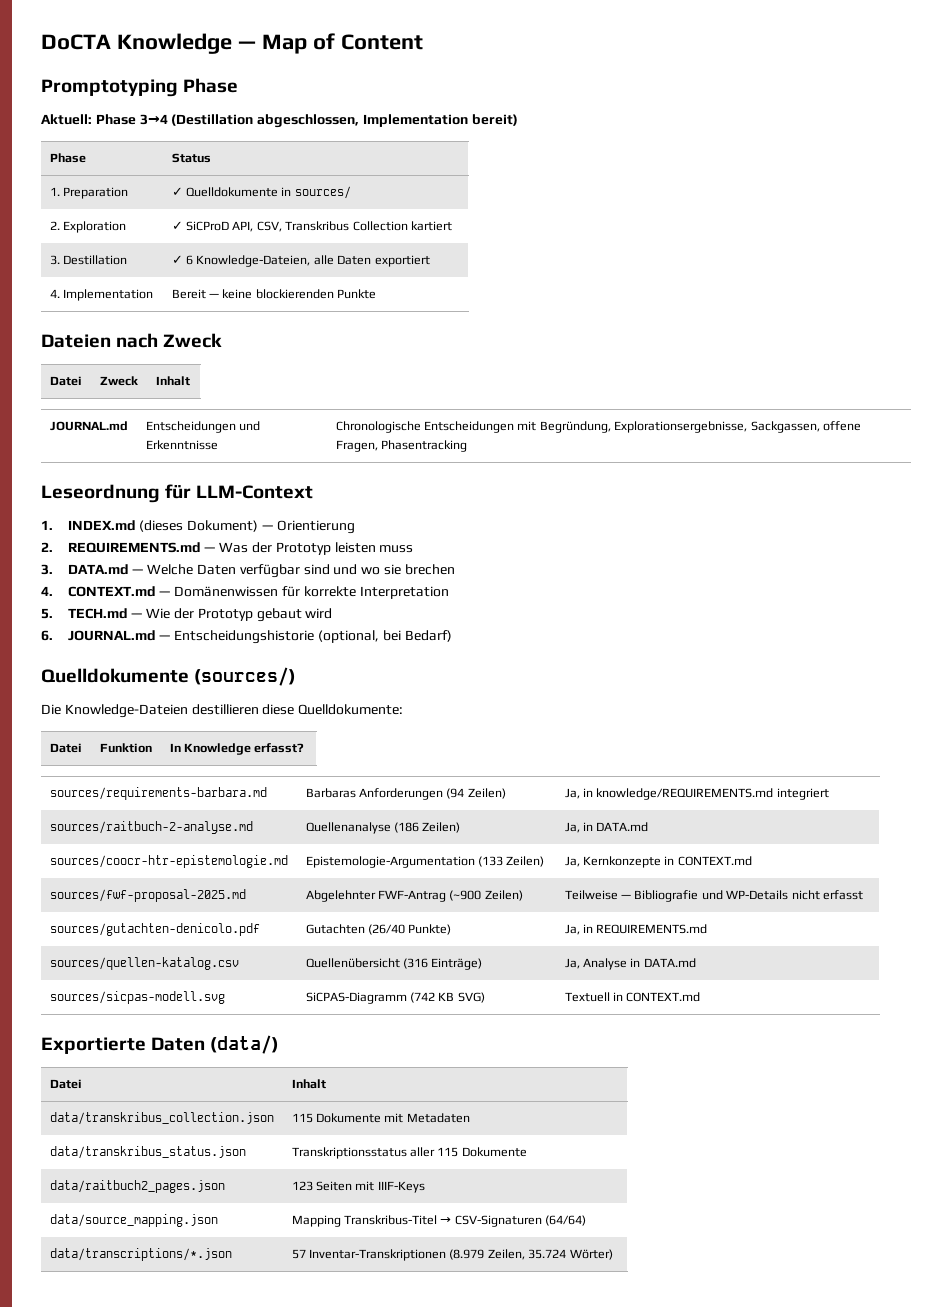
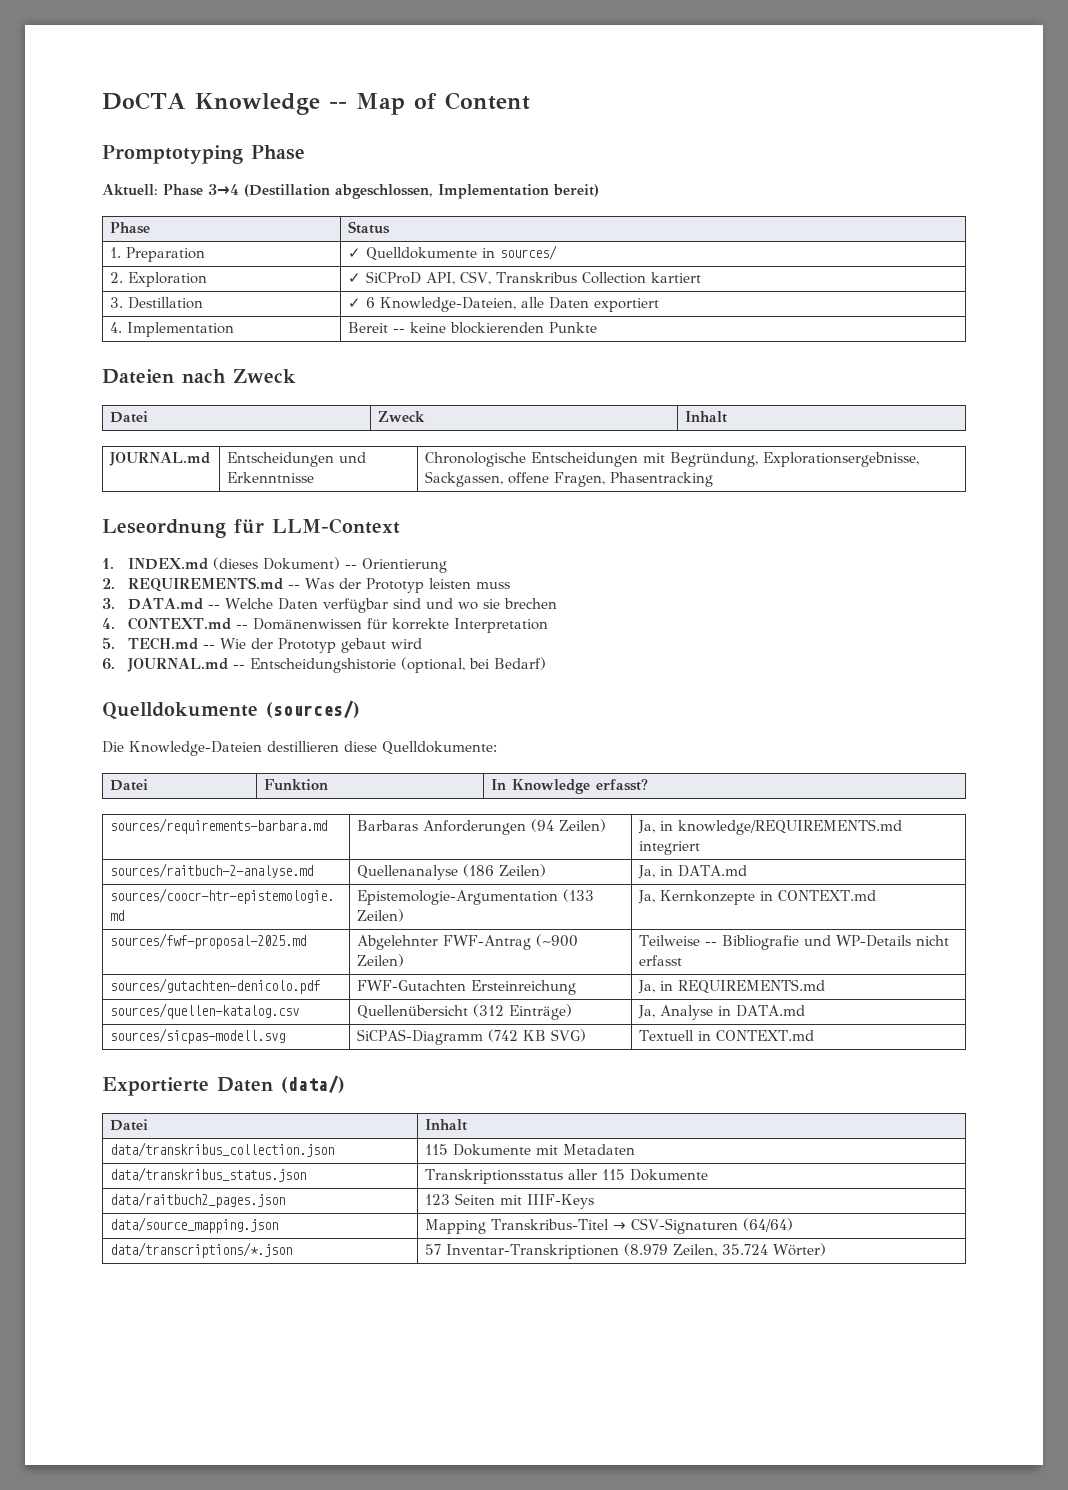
- DoCTA Knowledge — Map of Content
+ DoCTA Knowledge -- Map of Content
- 4. Implementation | Bereit — keine blockierenden Punkte
+ 4. Implementation | Bereit -- keine blockierenden Punkte
- 1. INDEX.md (dieses Dokument) — Orientierung
+ 1. INDEX.md (dieses Dokument) -- Orientierung
- 2. REQUIREMENTS.md — Was der Prototyp leisten muss
+ 2. REQUIREMENTS.md -- Was der Prototyp leisten muss
- 3. DATA.md — Welche Daten verfügbar sind und wo sie brechen
+ 3. DATA.md -- Welche Daten verfügbar sind und wo sie brechen
- 4. CONTEXT.md — Domänenwissen für korrekte Interpretation
+ 4. CONTEXT.md -- Domänenwissen für korrekte Interpretation
- 5. TECH.md — Wie der Prototyp gebaut wird
+ 5. TECH.md -- Wie der Prototyp gebaut wird
- 6. JOURNAL.md — Entscheidungshistorie (optional, bei Bedarf)
+ 6. JOURNAL.md -- Entscheidungshistorie (optional, bei Bedarf)
- sources/fwf-proposal-2025.md | Abgelehnter FWF-Antrag (~900 Zeilen) | Teilweise — Bibliografie und WP-Details nicht erfasst
+ sources/fwf-proposal-2025.md | Abgelehnter FWF-Antrag (~900 Zeilen) | Teilweise -- Bibliografie und WP-Details nicht erfasst
- sources/gutachten-denicolo.pdf | Gutachten (26/40 Punkte) | Ja, in REQUIREMENTS.md
+ sources/gutachten-denicolo.pdf | FWF-Gutachten Ersteinreichung | Ja, in REQUIREMENTS.md
- sources/quellen-katalog.csv | Quellenübersicht (316 Einträge) | Ja, Analyse in DATA.md
+ sources/quellen-katalog.csv | Quellenübersicht (312 Einträge) | Ja, Analyse in DATA.md

